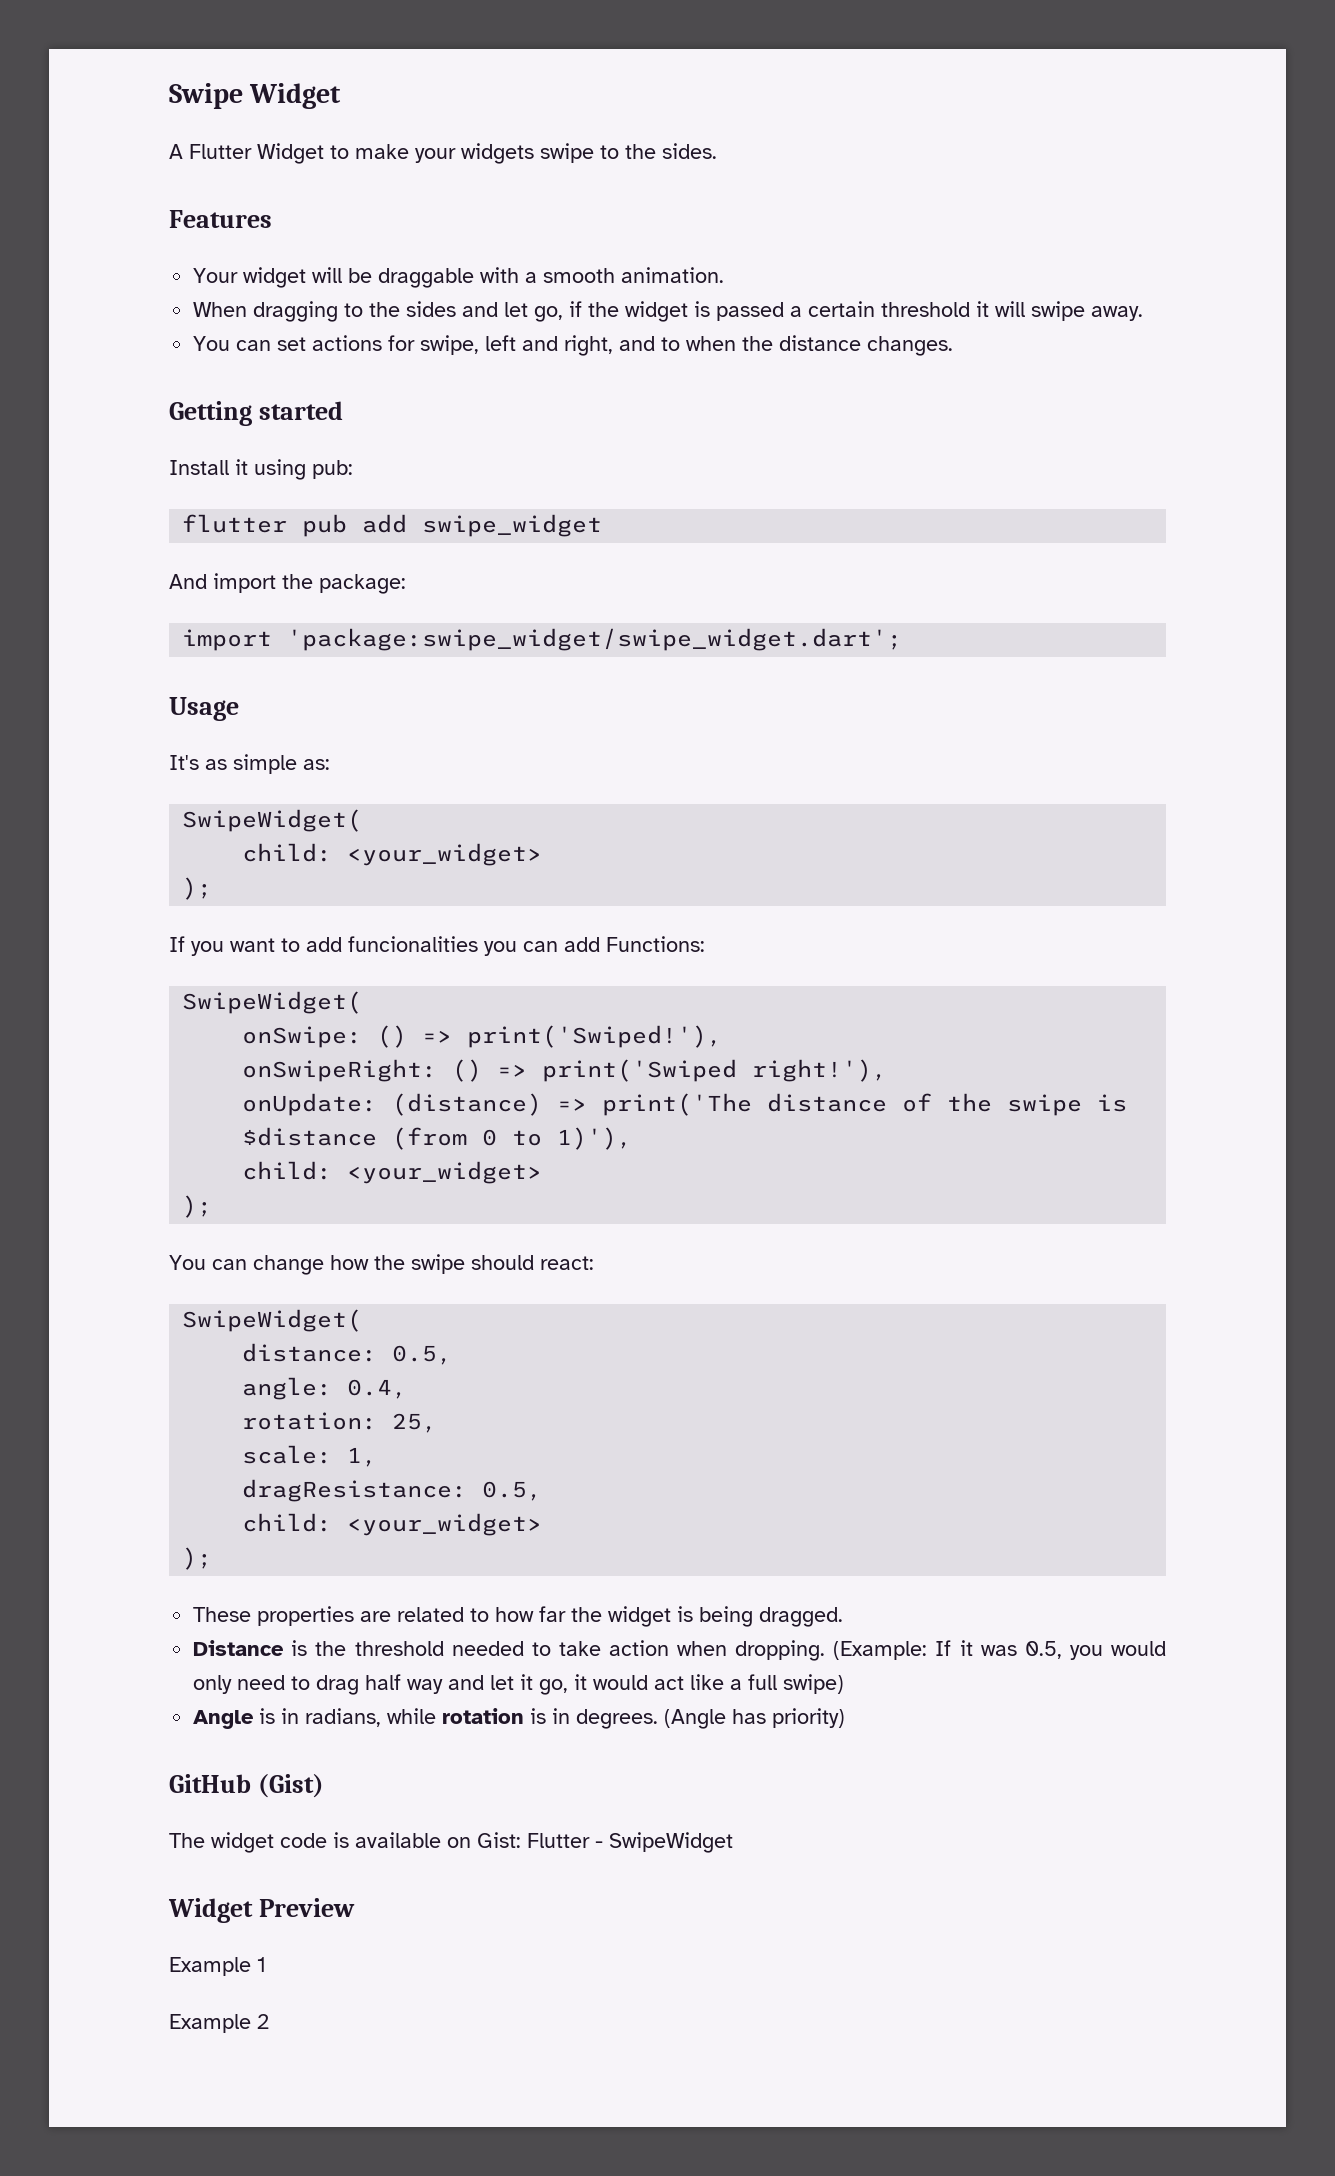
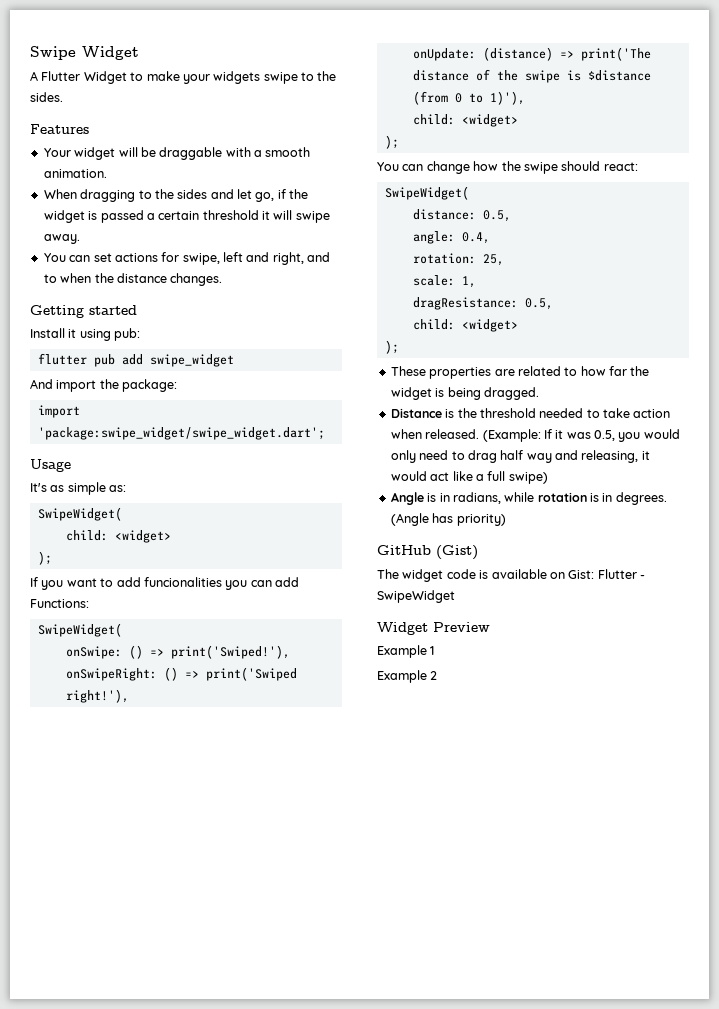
  It's as simple as:
  SwipeWidget(
- child: <your_widget>
+ child: <widget>
  onUpdate: (distance) => print('The distance of the swipe is $distance (from 0 to 1)'),
- child: <your_widget>
+ child: <widget>
  dragResistance: 0.5,
- child: <your_widget>
+ child: <widget>
- Distance is the threshold needed to take action when dropping.
+ Distance is the threshold needed to take action when released.
- (Example: If it was 0.5, you would only need to drag half way and let it go, it would act like a full swipe)
+ (Example: If it was 0.5, you would only need to drag half way and releasing, it would act like a full swipe)

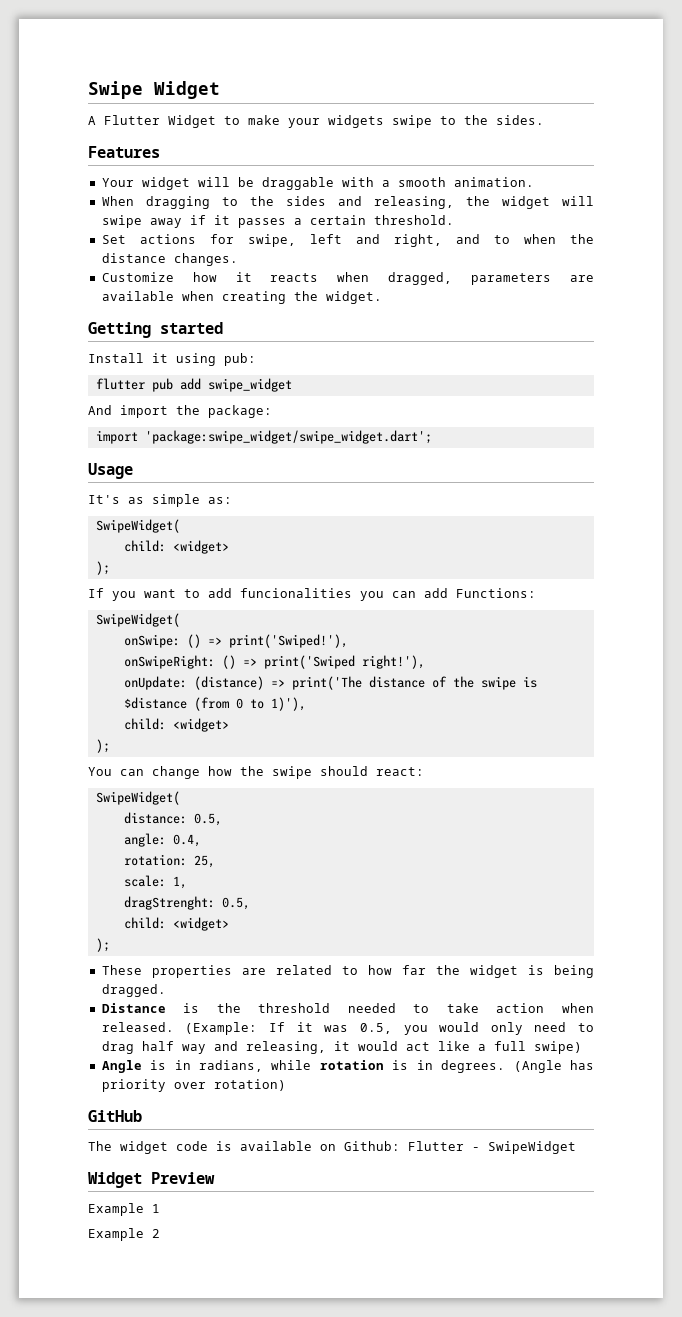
- When dragging to the sides and let go, if the widget is passed a certain threshold it will swipe away.
- You can set actions for swipe, left and right, and to when the distance changes.
+ When dragging to the sides and releasing, the widget will swipe away if it passes a certain threshold.
+ Set actions for swipe, left and right, and to when the distance changes.
+ Customize how it reacts when dragged, parameters are available when creating the widget.
- dragResistance: 0.5,
+ dragStrenght: 0.5,
- (Angle has priority)
+ (Angle has priority over rotation)
- GitHub (Gist)
+ GitHub
- The widget code is available on Gist: Flutter - SwipeWidget
+ The widget code is available on Github: Flutter - SwipeWidget

